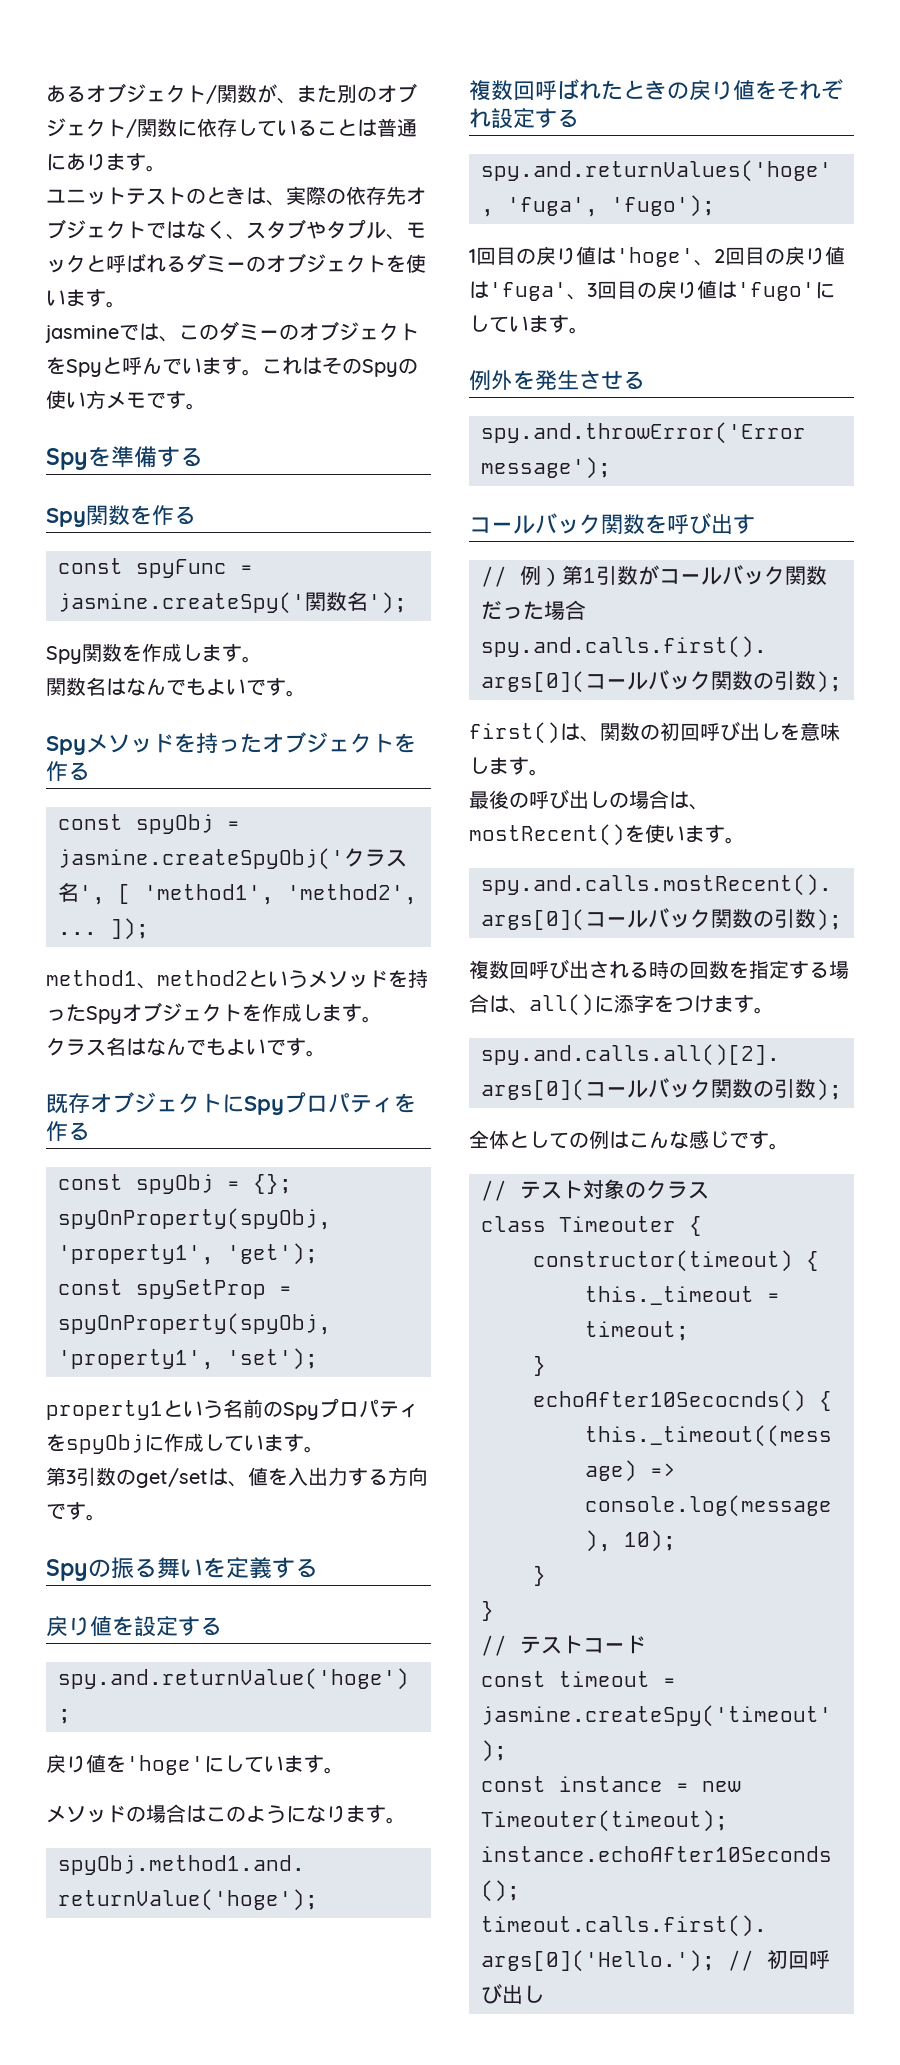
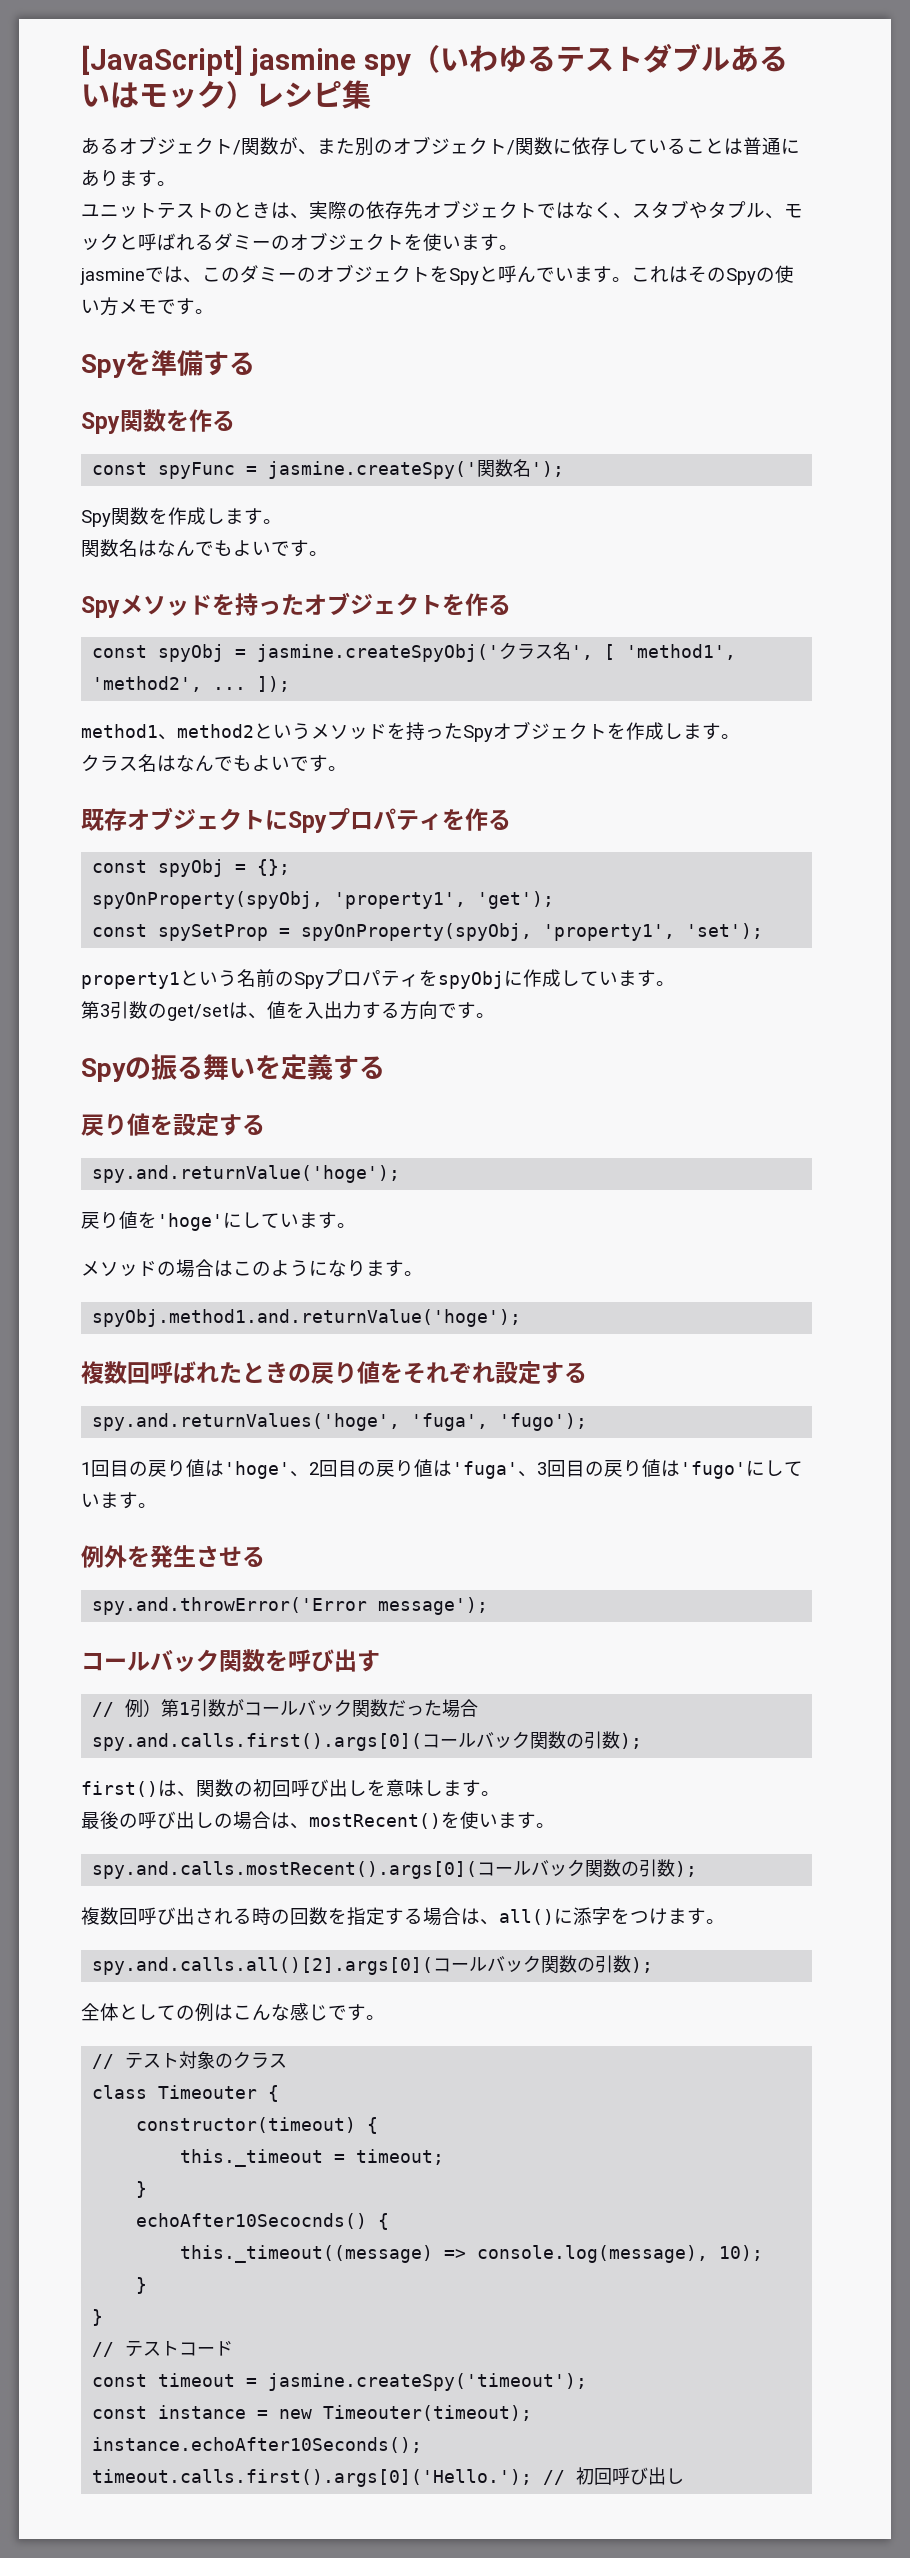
+ [JavaScript] jasmine spy（いわゆるテストダブルあるいはモック）レシピ集

